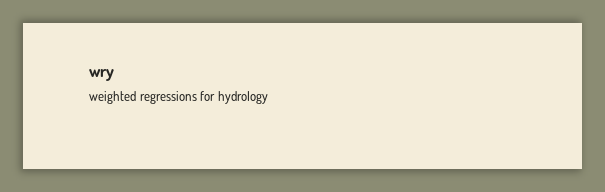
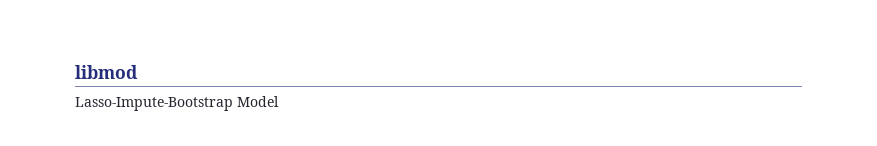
- wry
- weighted regressions for hydrology
+ libmod
+ Lasso-Impute-Bootstrap Model

